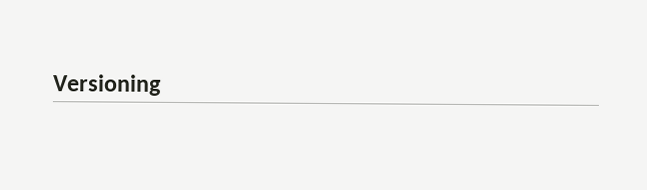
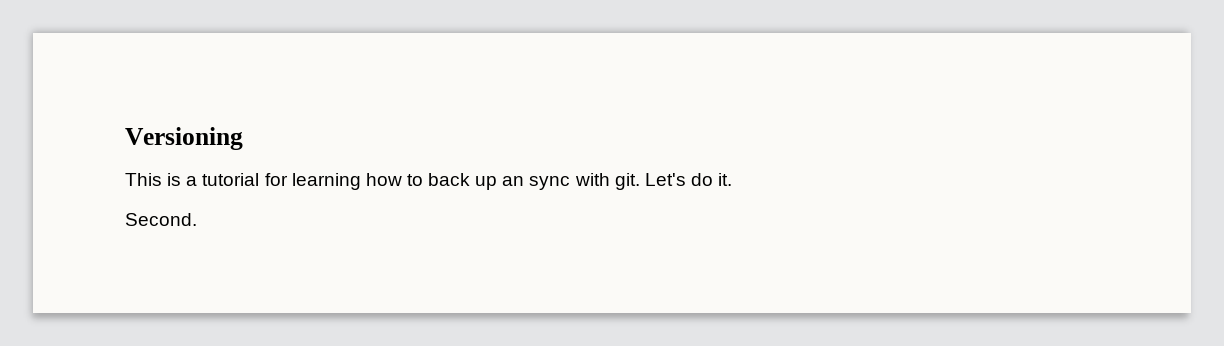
+ This is a tutorial for learning how to back up an sync with git. Let's do it.
+ Second.

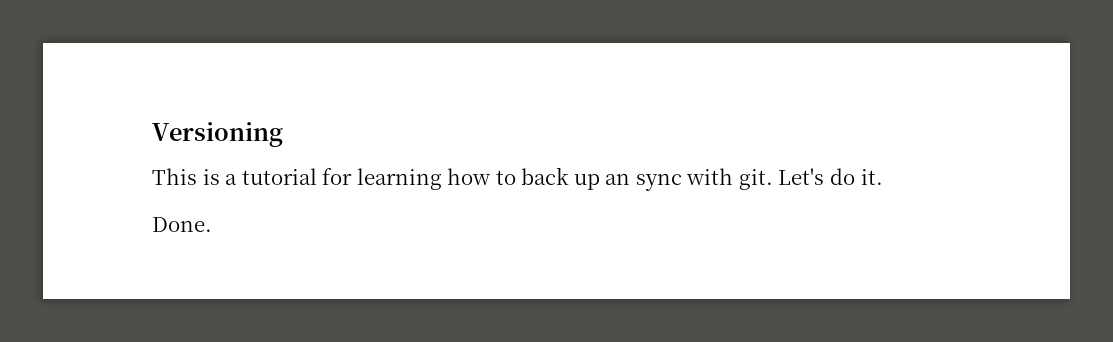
- Second.
+ Done.

